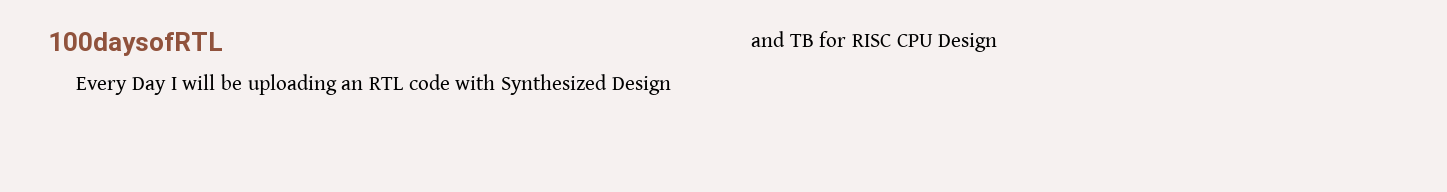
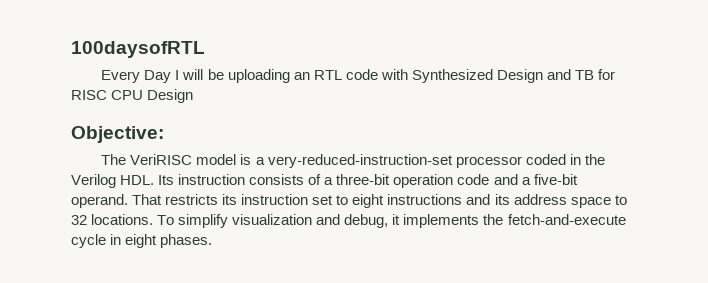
+ Objective:
+ The VeriRISC model is a very-reduced-instruction-set processor coded in the Verilog HDL. Its instruction consists of a three-bit operation code and a five-bit operand. That restricts its instruction set to eight instructions and its address space to 32 locations. To simplify visualization and debug, it implements the fetch-and-execute cycle in eight phases.

